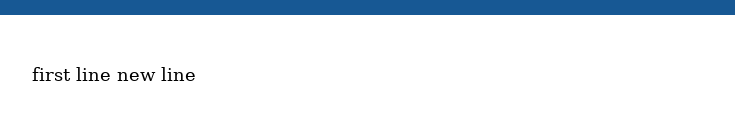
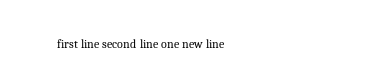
- first line new line
+ first line second line one new line

